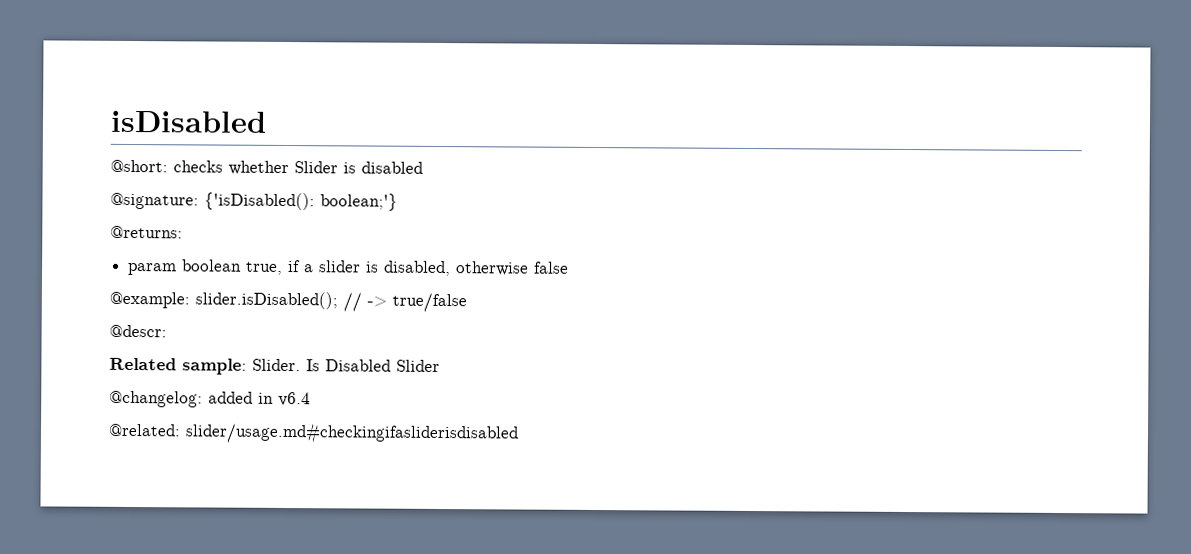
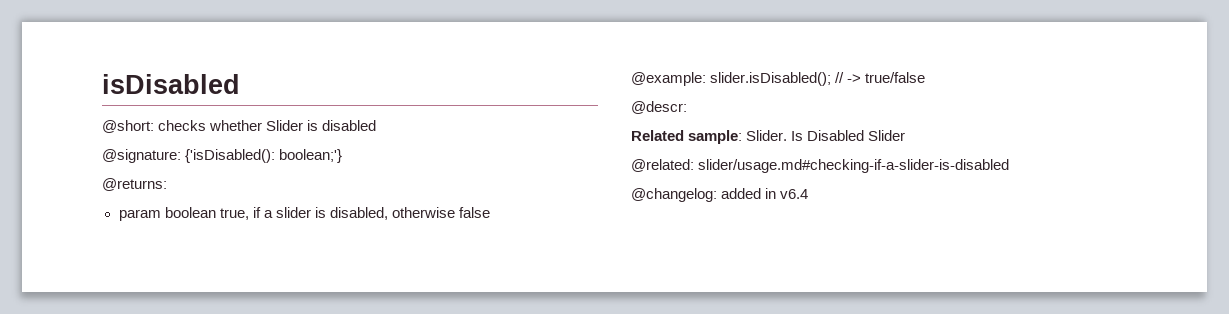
+ @related: slider/usage.md#checking-if-a-slider-is-disabled
- @related: slider/usage.md#checkingifasliderisdisabled

